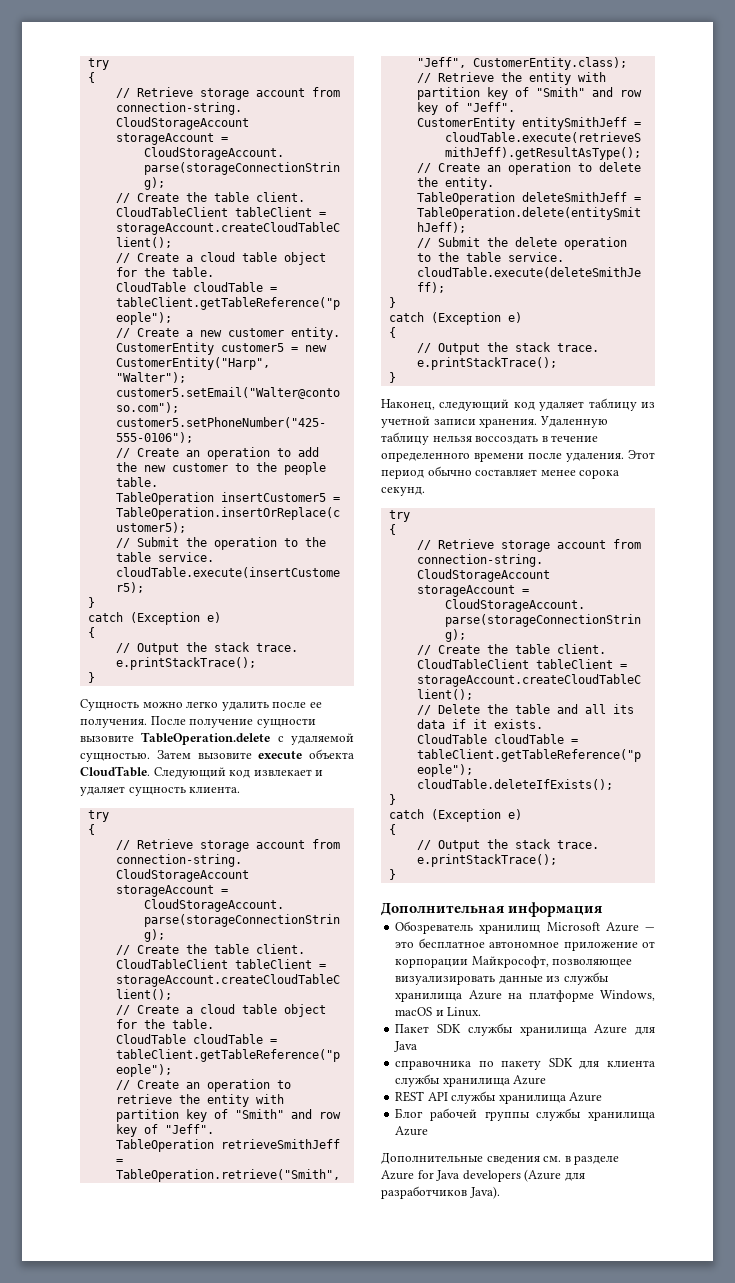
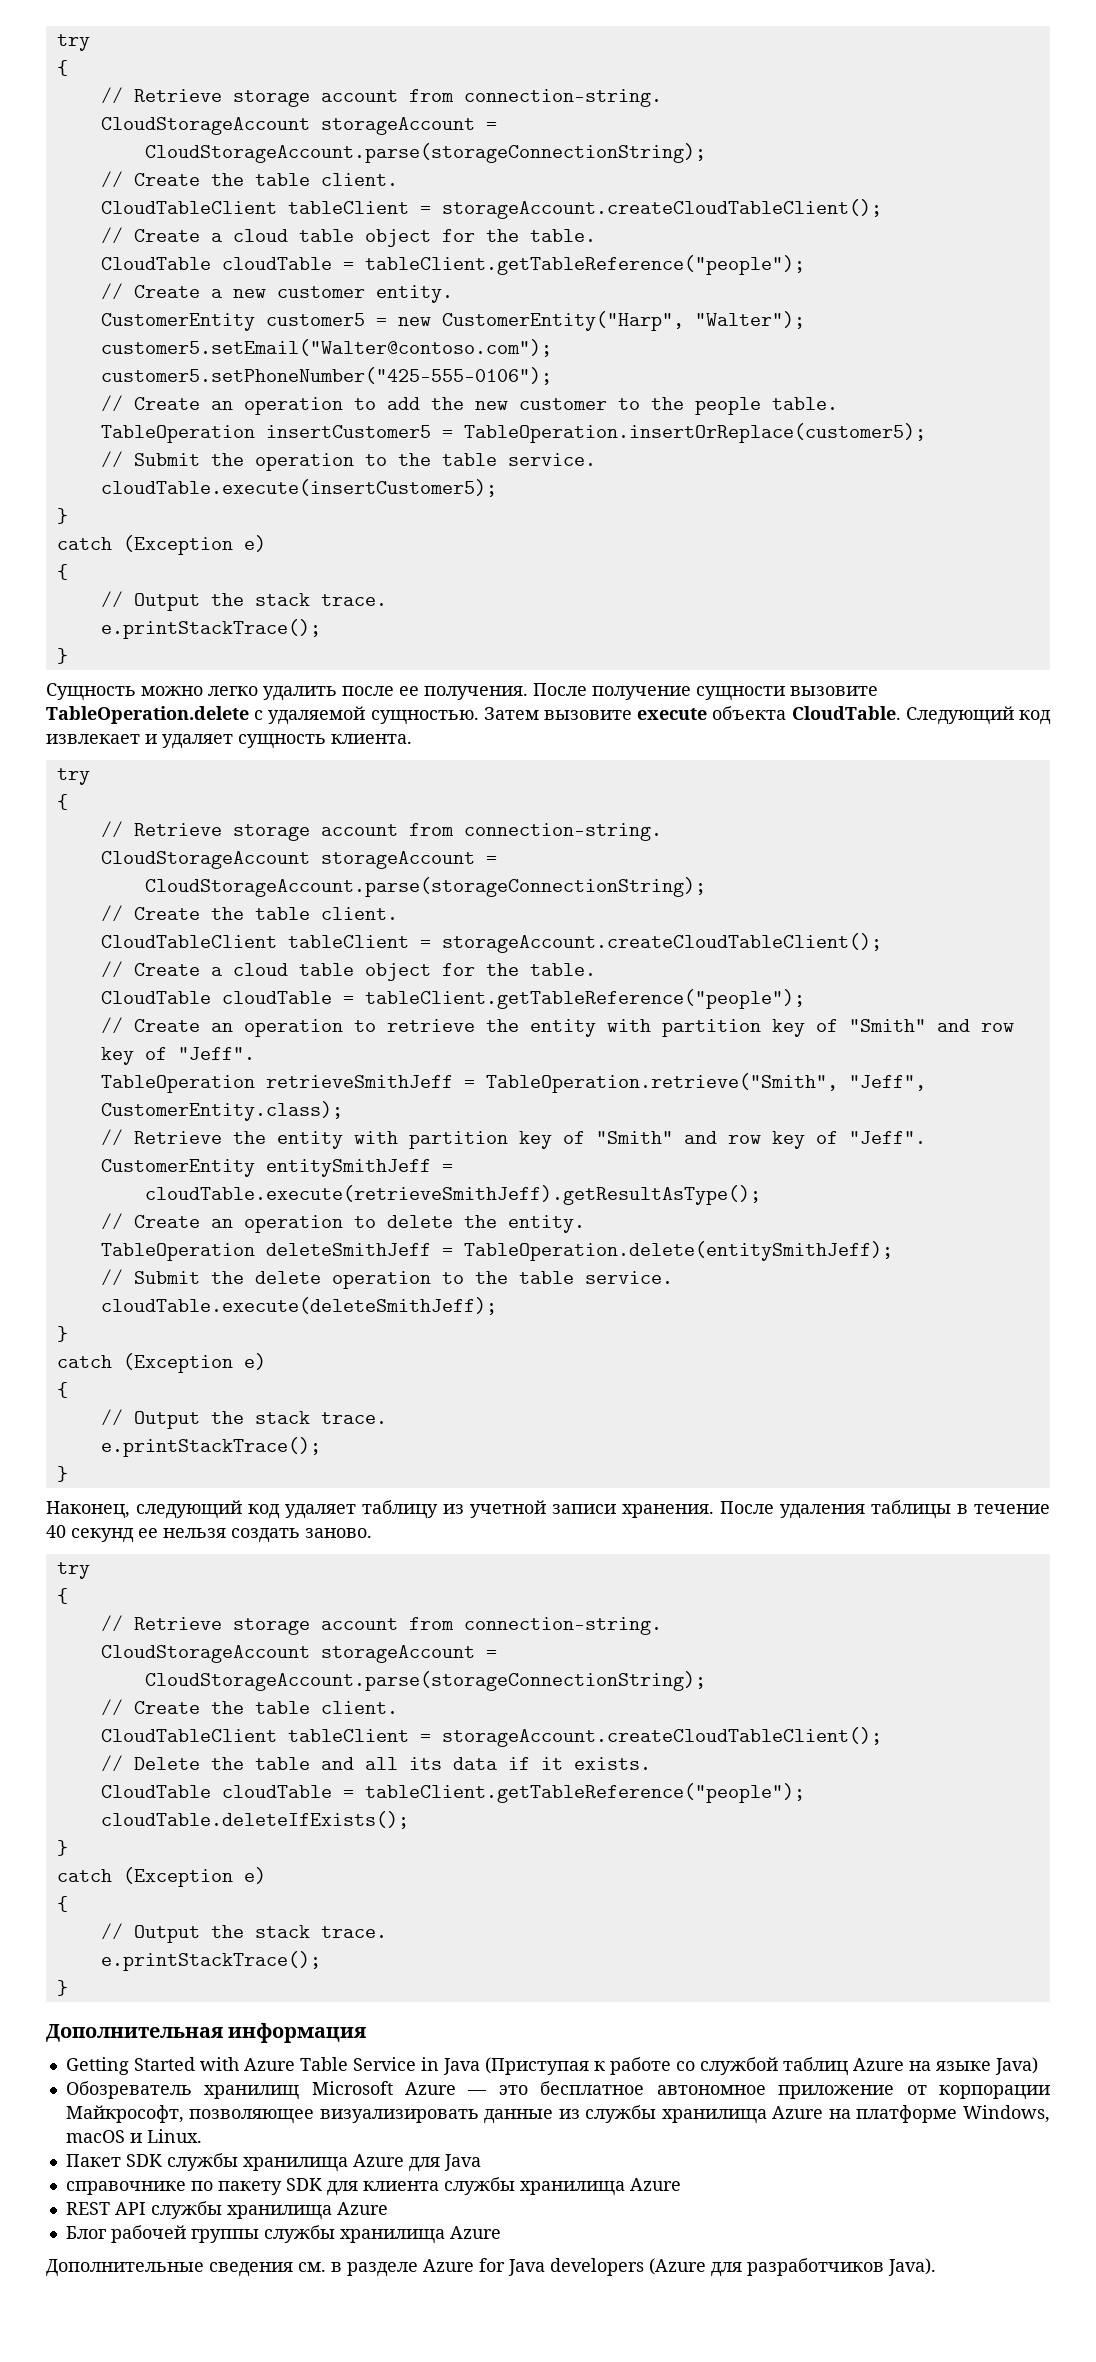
- Удаленную таблицу нельзя воссоздать в течение определенного времени после удаления. Этот период обычно составляет менее сорока секунд.
+ После удаления таблицы в течение 40 секунд ее нельзя создать заново.
+ Getting Started with Azure Table Service in Java (Приступая к работе со службой таблиц Azure на языке Java)
- справочника по пакету SDK для клиента службы хранилища Azure
+ справочнике по пакету SDK для клиента службы хранилища Azure

